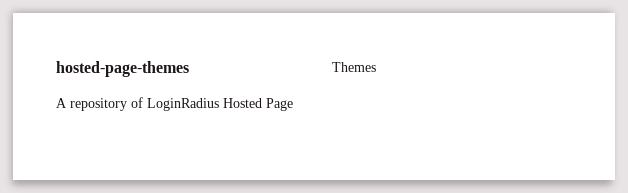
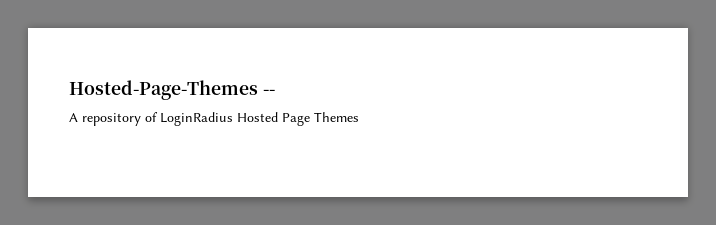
- hosted-page-themes
+ Hosted-Page-Themes --

